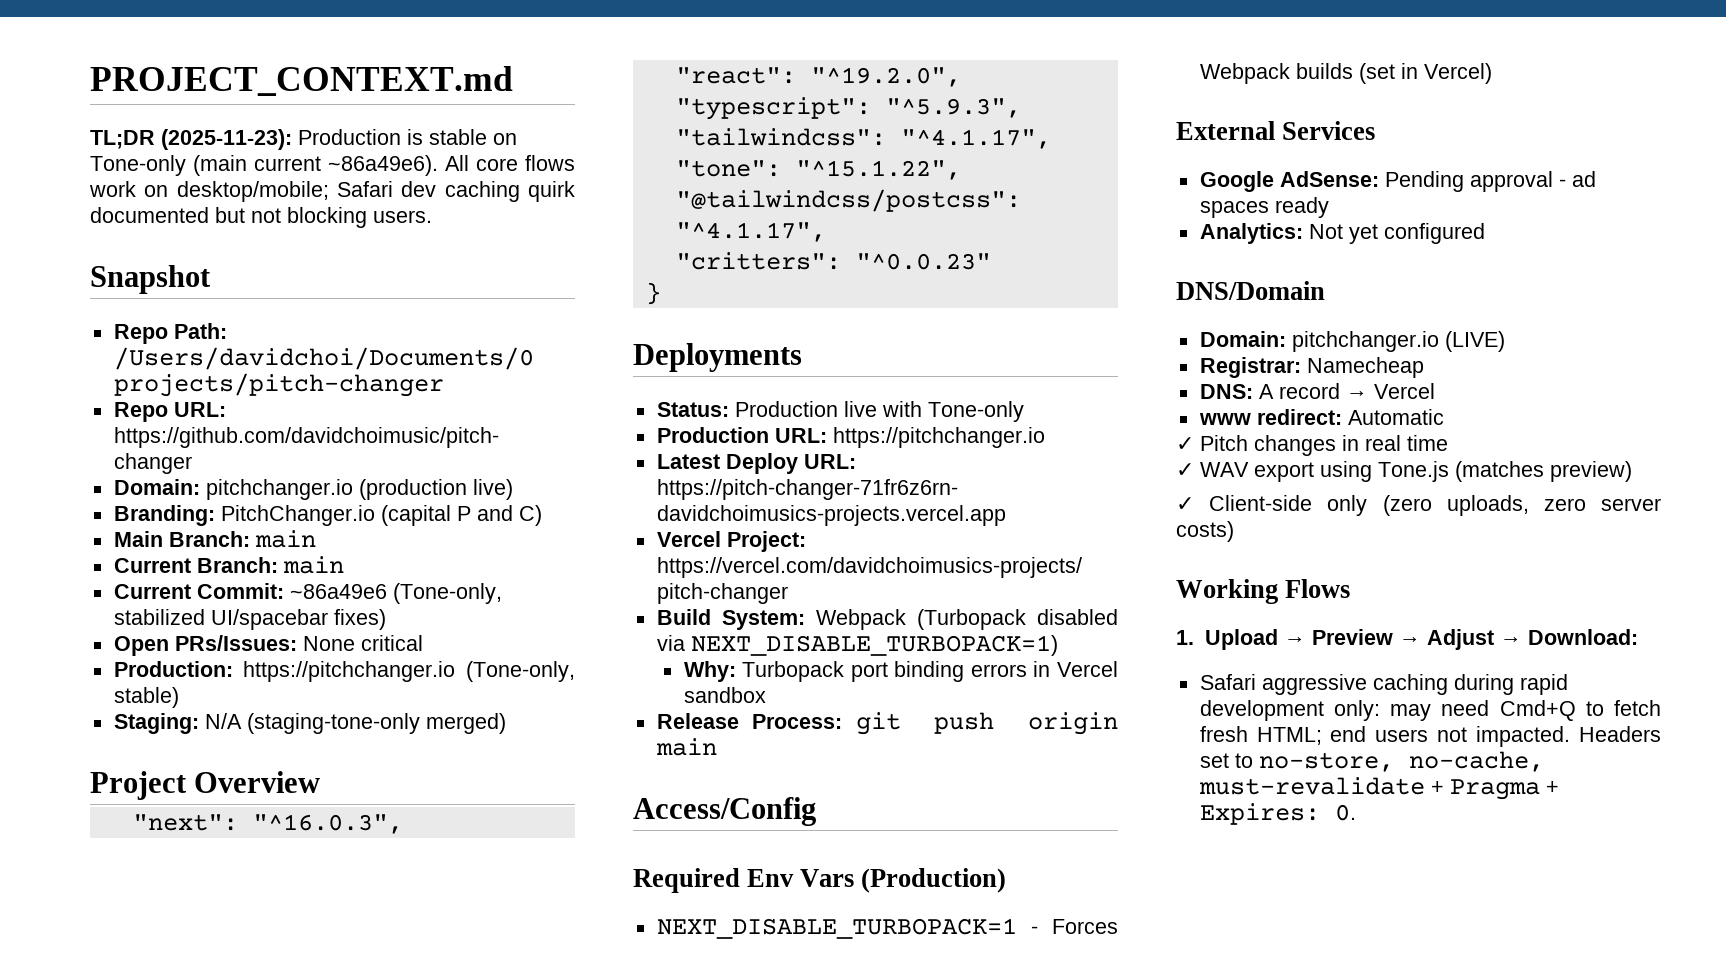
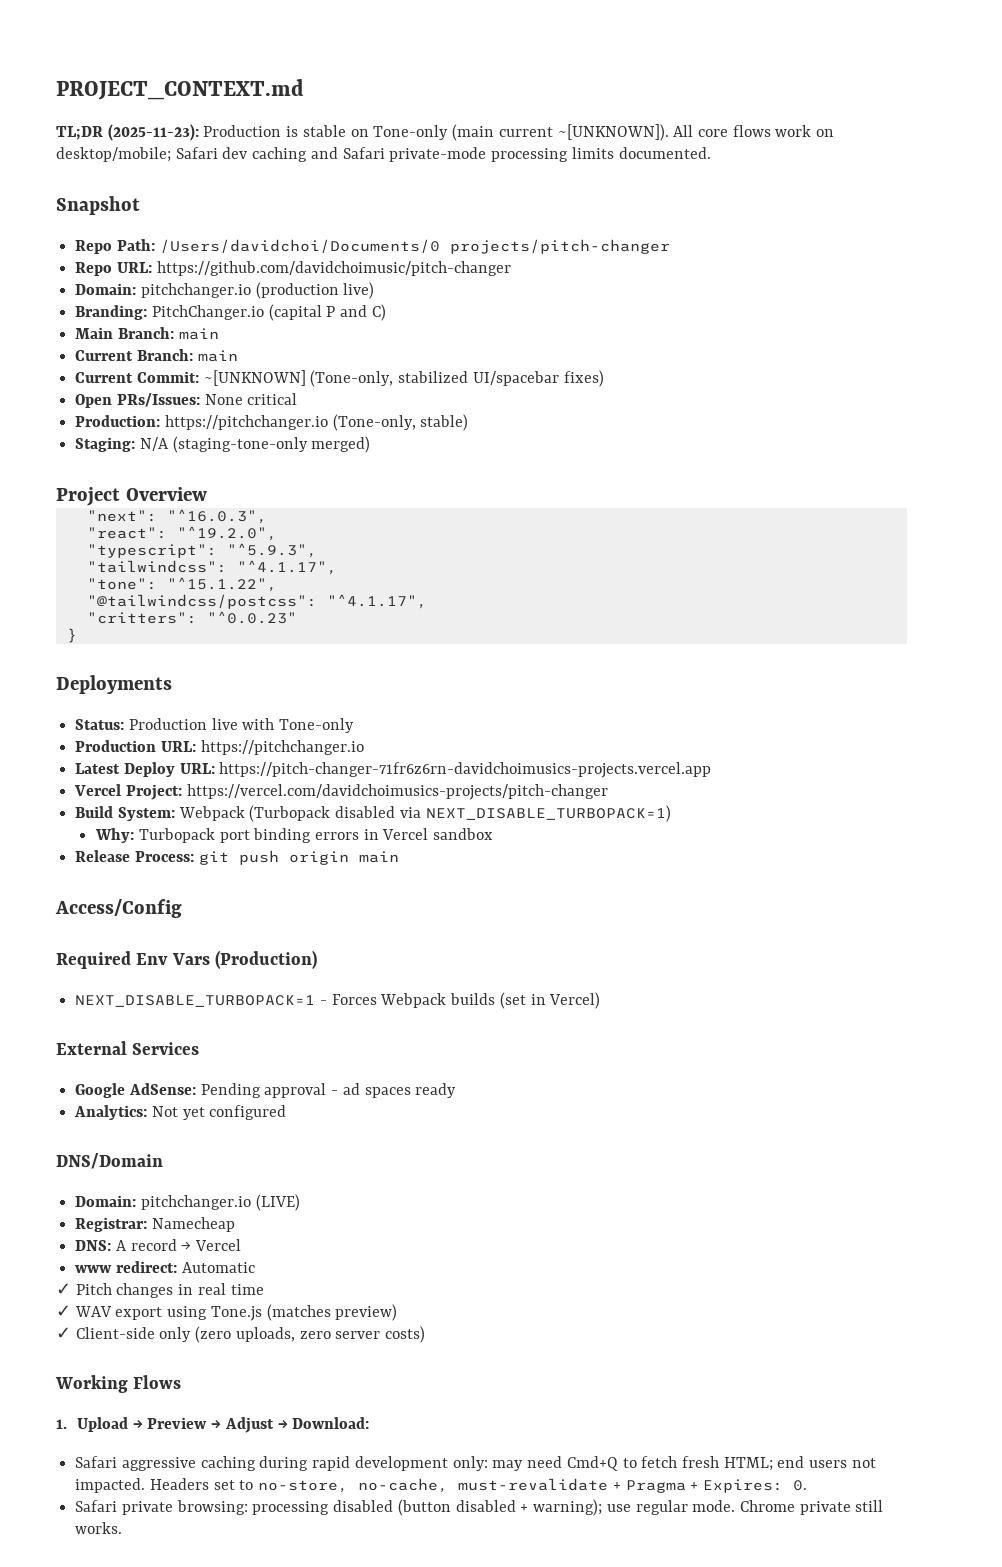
- TL;DR (2025-11-23): Production is stable on Tone-only (main current ~86a49e6).
+ TL;DR (2025-11-23): Production is stable on Tone-only (main current ~[UNKNOWN]).
- All core flows work on desktop/mobile; Safari dev caching quirk documented but not blocking users.
+ All core flows work on desktop/mobile; Safari dev caching and Safari private-mode processing limits documented.
- Current Commit: ~86a49e6 (Tone-only, stabilized UI/spacebar fixes)
+ Current Commit: ~[UNKNOWN] (Tone-only, stabilized UI/spacebar fixes)
+ Safari private browsing: processing disabled (button disabled + warning); use regular mode. Chrome private still works.

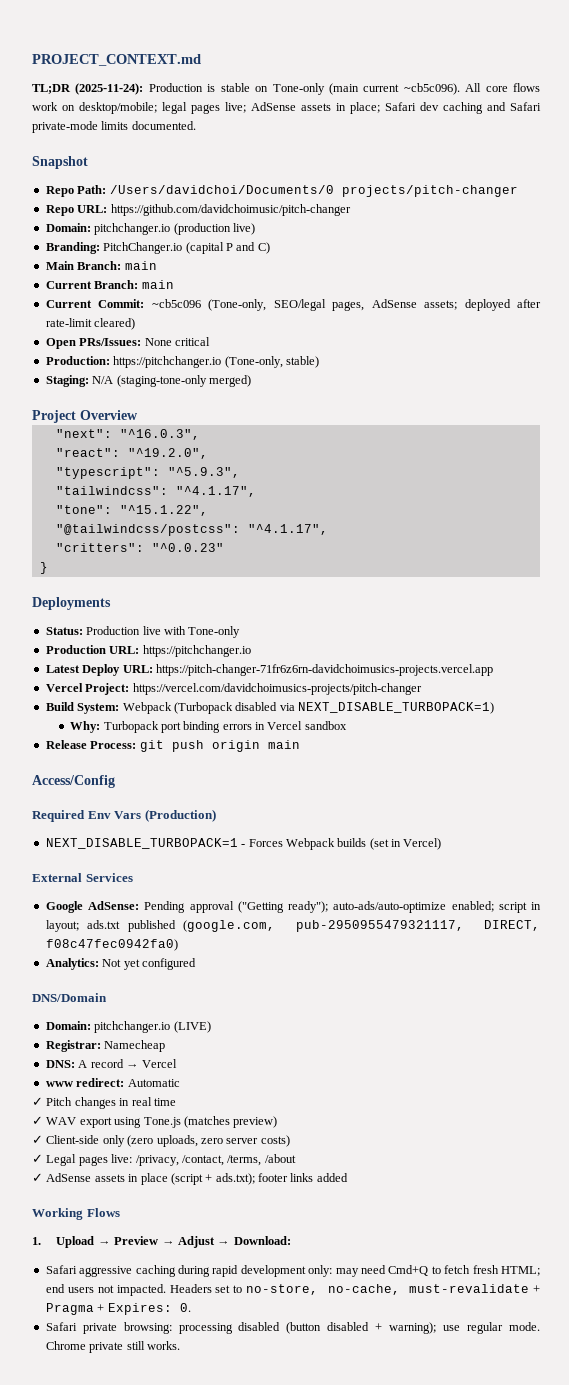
- TL;DR (2025-11-23): Production is stable on Tone-only (main current ~[UNKNOWN]).
+ TL;DR (2025-11-24): Production is stable on Tone-only (main current ~cb5c096).
- All core flows work on desktop/mobile; Safari dev caching and Safari private-mode processing limits documented.
+ All core flows work on desktop/mobile; legal pages live; AdSense assets in place; Safari dev caching and Safari private-mode limits documented.
- Current Commit: ~[UNKNOWN] (Tone-only, stabilized UI/spacebar fixes)
+ Current Commit: ~cb5c096 (Tone-only, SEO/legal pages, AdSense assets; deployed after rate-limit cleared)
- Google AdSense: Pending approval - ad spaces ready
+ Google AdSense: Pending approval ("Getting ready"); auto-ads/auto-optimize enabled; script in layout; ads.txt published (google.com, pub-2950955479321117, DIRECT, f08c47fec0942fa0)
+ ✓ Legal pages live: /privacy, /contact, /terms, /about
+ ✓ AdSense assets in place (script + ads.txt); footer links added

